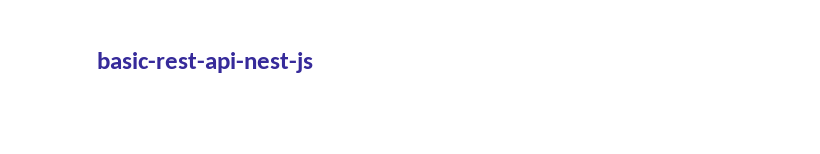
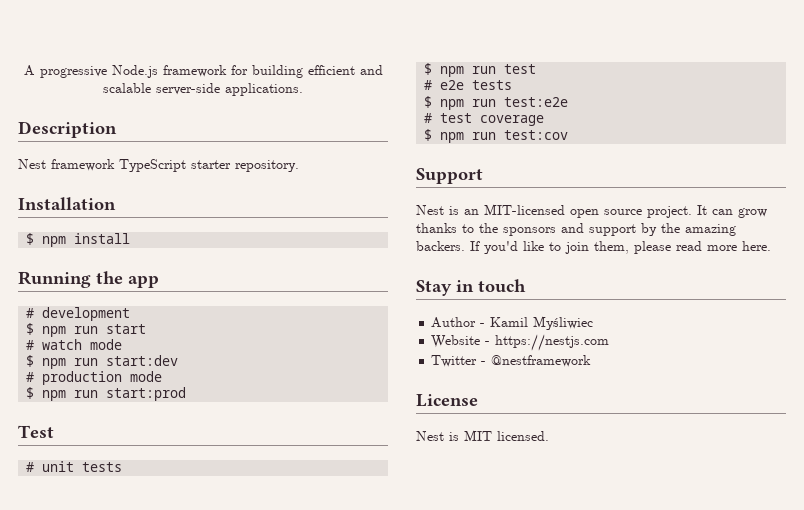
- basic-rest-api-nest-js
+ A progressive Node.js framework for building efficient and scalable server-side applications.
+ Description
+ Nest framework TypeScript starter repository.
+ Installation
+ $ npm install
+ Running the app
+ # development
+ $ npm run start
+ # watch mode
+ $ npm run start:dev
+ # production mode
+ $ npm run start:prod
+ Test
+ # unit tests
+ $ npm run test
+ # e2e tests
+ $ npm run test:e2e
+ # test coverage
+ $ npm run test:cov
+ Support
+ Nest is an MIT-licensed open source project. It can grow thanks to the sponsors and support by the amazing backers. If you'd like to join them, please read more here.
+ Stay in touch
+ Author - Kamil Myśliwiec
+ Website - https://nestjs.com
+ Twitter - @nestframework
+ License
+ Nest is MIT licensed.

